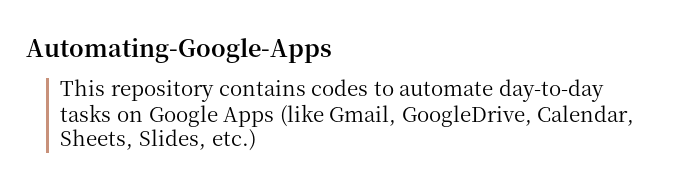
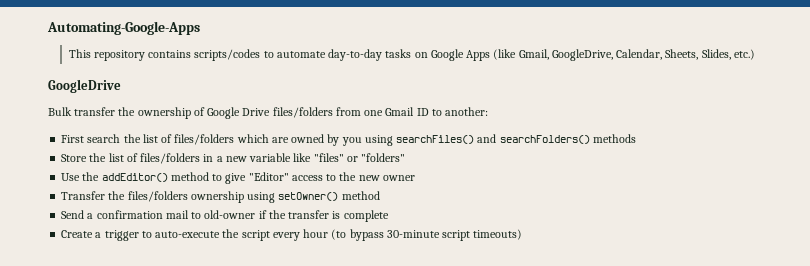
- This repository contains codes to automate day-to-day tasks on Google Apps (like Gmail, GoogleDrive, Calendar, Sheets, Slides, etc.)
+ This repository contains scripts/codes to automate day-to-day tasks on Google Apps (like Gmail, GoogleDrive, Calendar, Sheets, Slides, etc.)
+ GoogleDrive
+ Bulk transfer the ownership of Google Drive files/folders from one Gmail ID to another:
+ First search the list of files/folders which are owned by you using searchFiles() and searchFolders() methods
+ Store the list of files/folders in a new variable like "files" or "folders"
+ Use the addEditor() method to give "Editor" access to the new owner
+ Transfer the files/folders ownership using setOwner() method
+ Send a confirmation mail to old-owner if the transfer is complete
+ Create a trigger to auto-execute the script every hour (to bypass 30-minute script timeouts)

